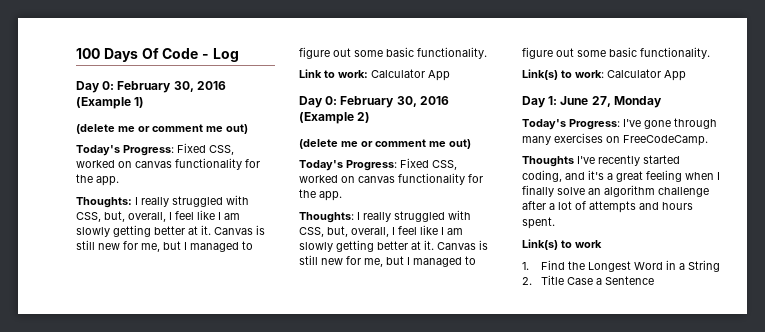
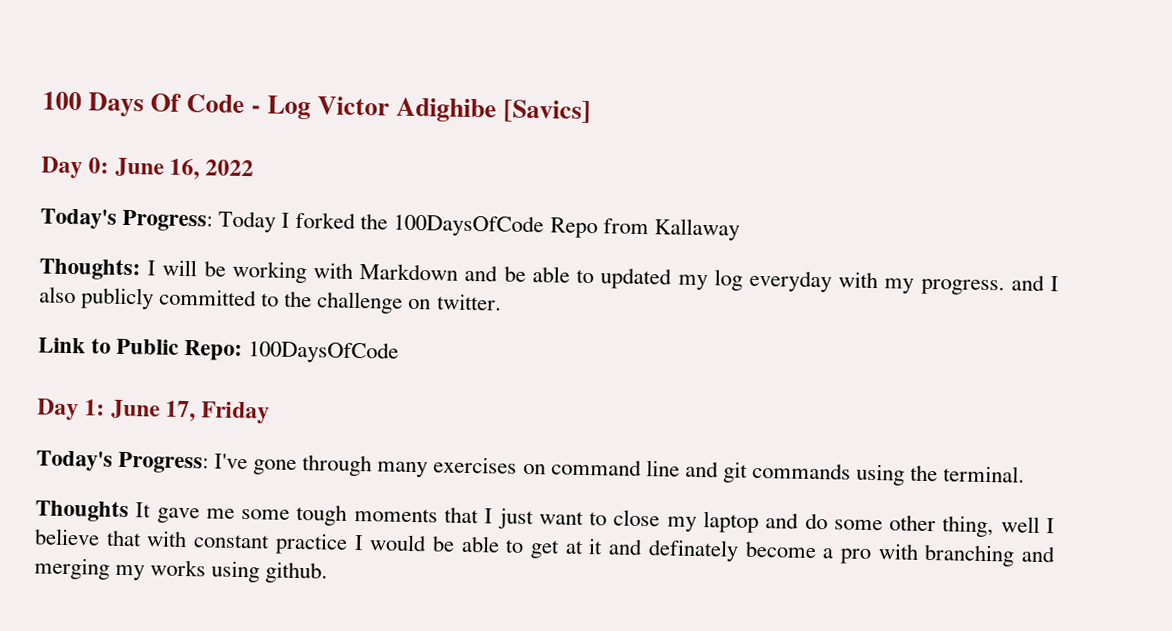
- 100 Days Of Code - Log
- Day 0: February 30, 2016 (Example 1)
- (delete me or comment me out)
- Today's Progress: Fixed CSS, worked on canvas functionality for the app.
- Thoughts: I really struggled with CSS, but, overall, I feel like I am slowly getting better at it. Canvas is still new for me, but I managed to figure out some basic functionality.
- Link to work: Calculator App
- Day 0: February 30, 2016 (Example 2)
- (delete me or comment me out)
- Today's Progress: Fixed CSS, worked on canvas functionality for the app.
- Thoughts: I really struggled with CSS, but, overall, I feel like I am slowly getting better at it. Canvas is still new for me, but I managed to figure out some basic functionality.
- Link(s) to work: Calculator App
+ 100 Days Of Code - Log Victor Adighibe [Savics]
+ Day 0: June 16, 2022
+ Today's Progress: Today I forked the 100DaysOfCode Repo from Kallaway
+ Thoughts: I will be working with Markdown and be able to updated my log everyday with my progress. and I also publicly committed to the challenge on twitter.
+ Link to Public Repo: 100DaysOfCode
- Day 1: June 27, Monday
+ Day 1: June 17, Friday
- Today's Progress: I've gone through many exercises on FreeCodeCamp.
- Thoughts I've recently started coding, and it's a great feeling when I finally solve an algorithm challenge after a lot of attempts and hours spent.
- Link(s) to work
- 1. Find the Longest Word in a String
- 2. Title Case a Sentence
+ Today's Progress: I've gone through many exercises on command line and git commands using the terminal.
+ Thoughts It gave me some tough moments that I just want to close my laptop and do some other thing, well I believe that with constant practice I would be able to get at it and definately become a pro with branching and merging my works using github.

